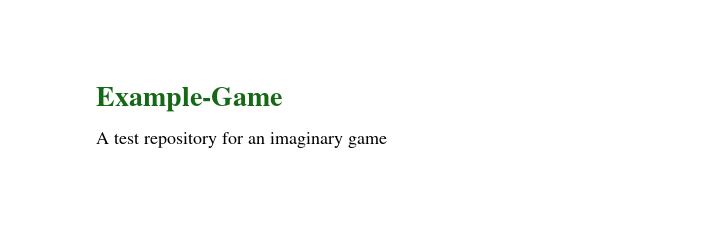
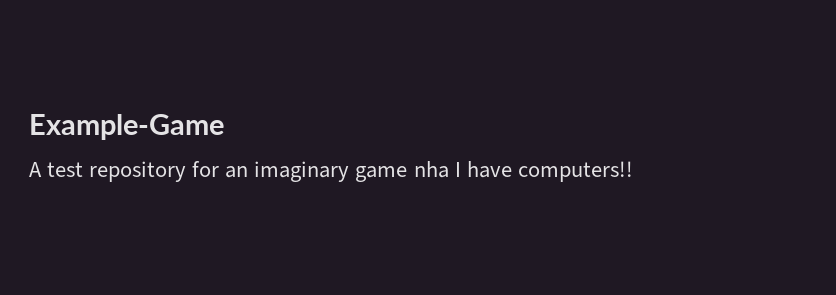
- A test repository for an imaginary game
+ A test repository for an imaginary game nha I have computers!!

